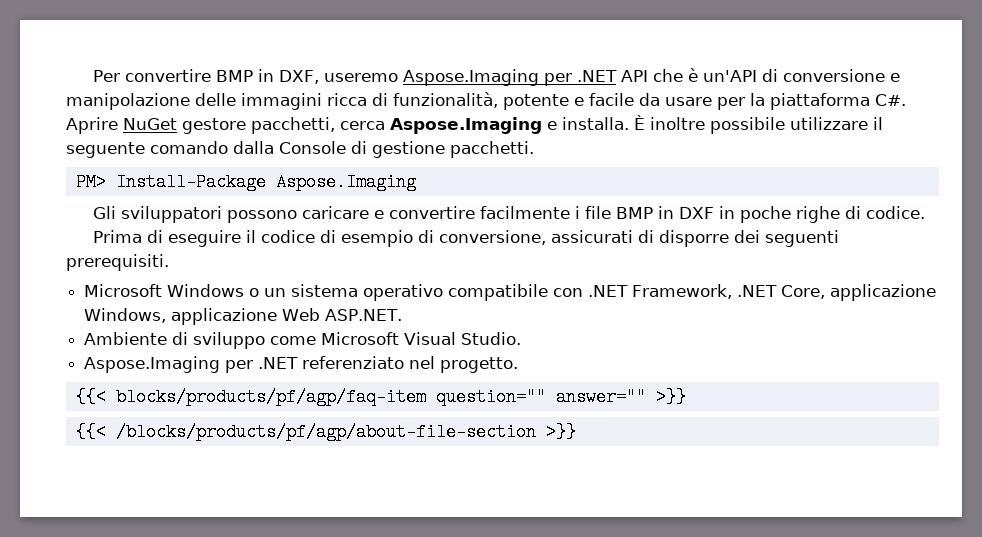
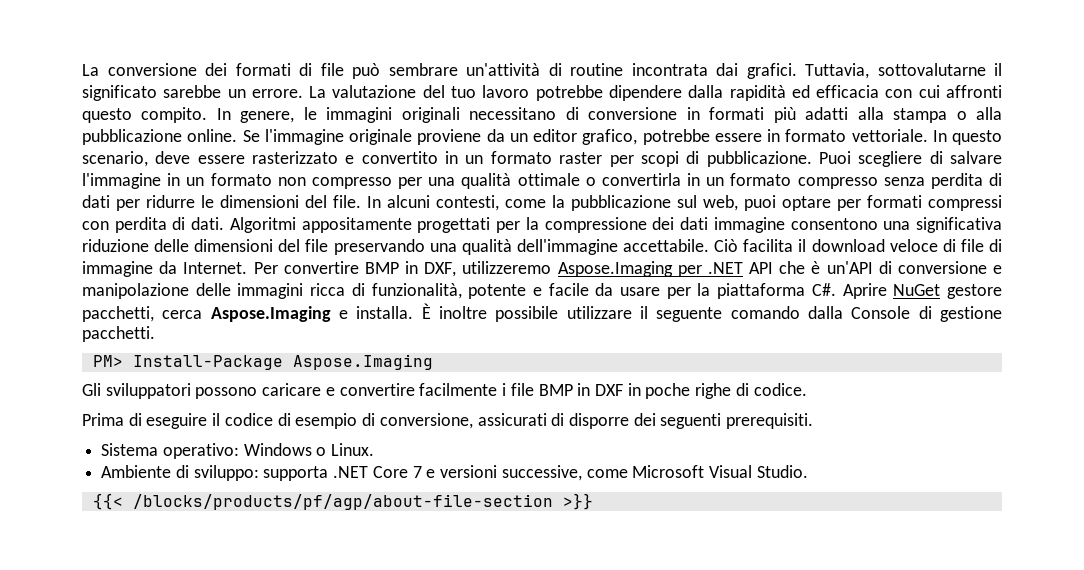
+ La conversione dei formati di file può sembrare un'attività di routine incontrata dai grafici. Tuttavia, sottovalutarne il significato sarebbe un errore. La valutazione del tuo lavoro potrebbe dipendere dalla rapidità ed efficacia con cui affronti questo compito. In genere, le immagini originali necessitano di conversione in formati più adatti alla stampa o alla pubblicazione online. Se l'immagine originale proviene da un editor grafico, potrebbe essere in formato vettoriale. In questo scenario, deve essere rasterizzato e convertito in un formato raster per scopi di pubblicazione. Puoi scegliere di salvare l'immagine in un formato non compresso per una qualità ottimale o convertirla in un formato compresso senza perdita di dati per ridurre le dimensioni del file. In alcuni contesti, come la pubblicazione sul web, puoi optare per formati compressi con perdita di dati. Algoritmi appositamente progettati per la compressione dei dati immagine consentono una significativa riduzione delle dimensioni del file preservando una qualità dell'immagine accettabile. Ciò facilita il download veloce di file di immagine da Internet.
- Per convertire BMP in DXF, useremo Aspose.Imaging per .NET API che è un'API di conversione e manipolazione delle immagini ricca di funzionalità, potente e facile da usare per la piattaforma C#. Aprire NuGet gestore pacchetti, cerca Aspose.Imaging e installa.
+ Per convertire BMP in DXF, utilizzeremo Aspose.Imaging per .NET API che è un'API di conversione e manipolazione delle immagini ricca di funzionalità, potente e facile da usare per la piattaforma C#. Aprire NuGet gestore pacchetti, cerca Aspose.Imaging e installa.
- Microsoft Windows o un sistema operativo compatibile con .NET Framework, .NET Core, applicazione Windows, applicazione Web ASP.NET.
- Ambiente di sviluppo come Microsoft Visual Studio.
- Aspose.Imaging per .NET referenziato nel progetto.
- {{< blocks/products/pf/agp/faq-item question="" answer="" >}}
+ Sistema operativo: Windows o Linux.
+ Ambiente di sviluppo: supporta .NET Core 7 e versioni successive, come Microsoft Visual Studio.

